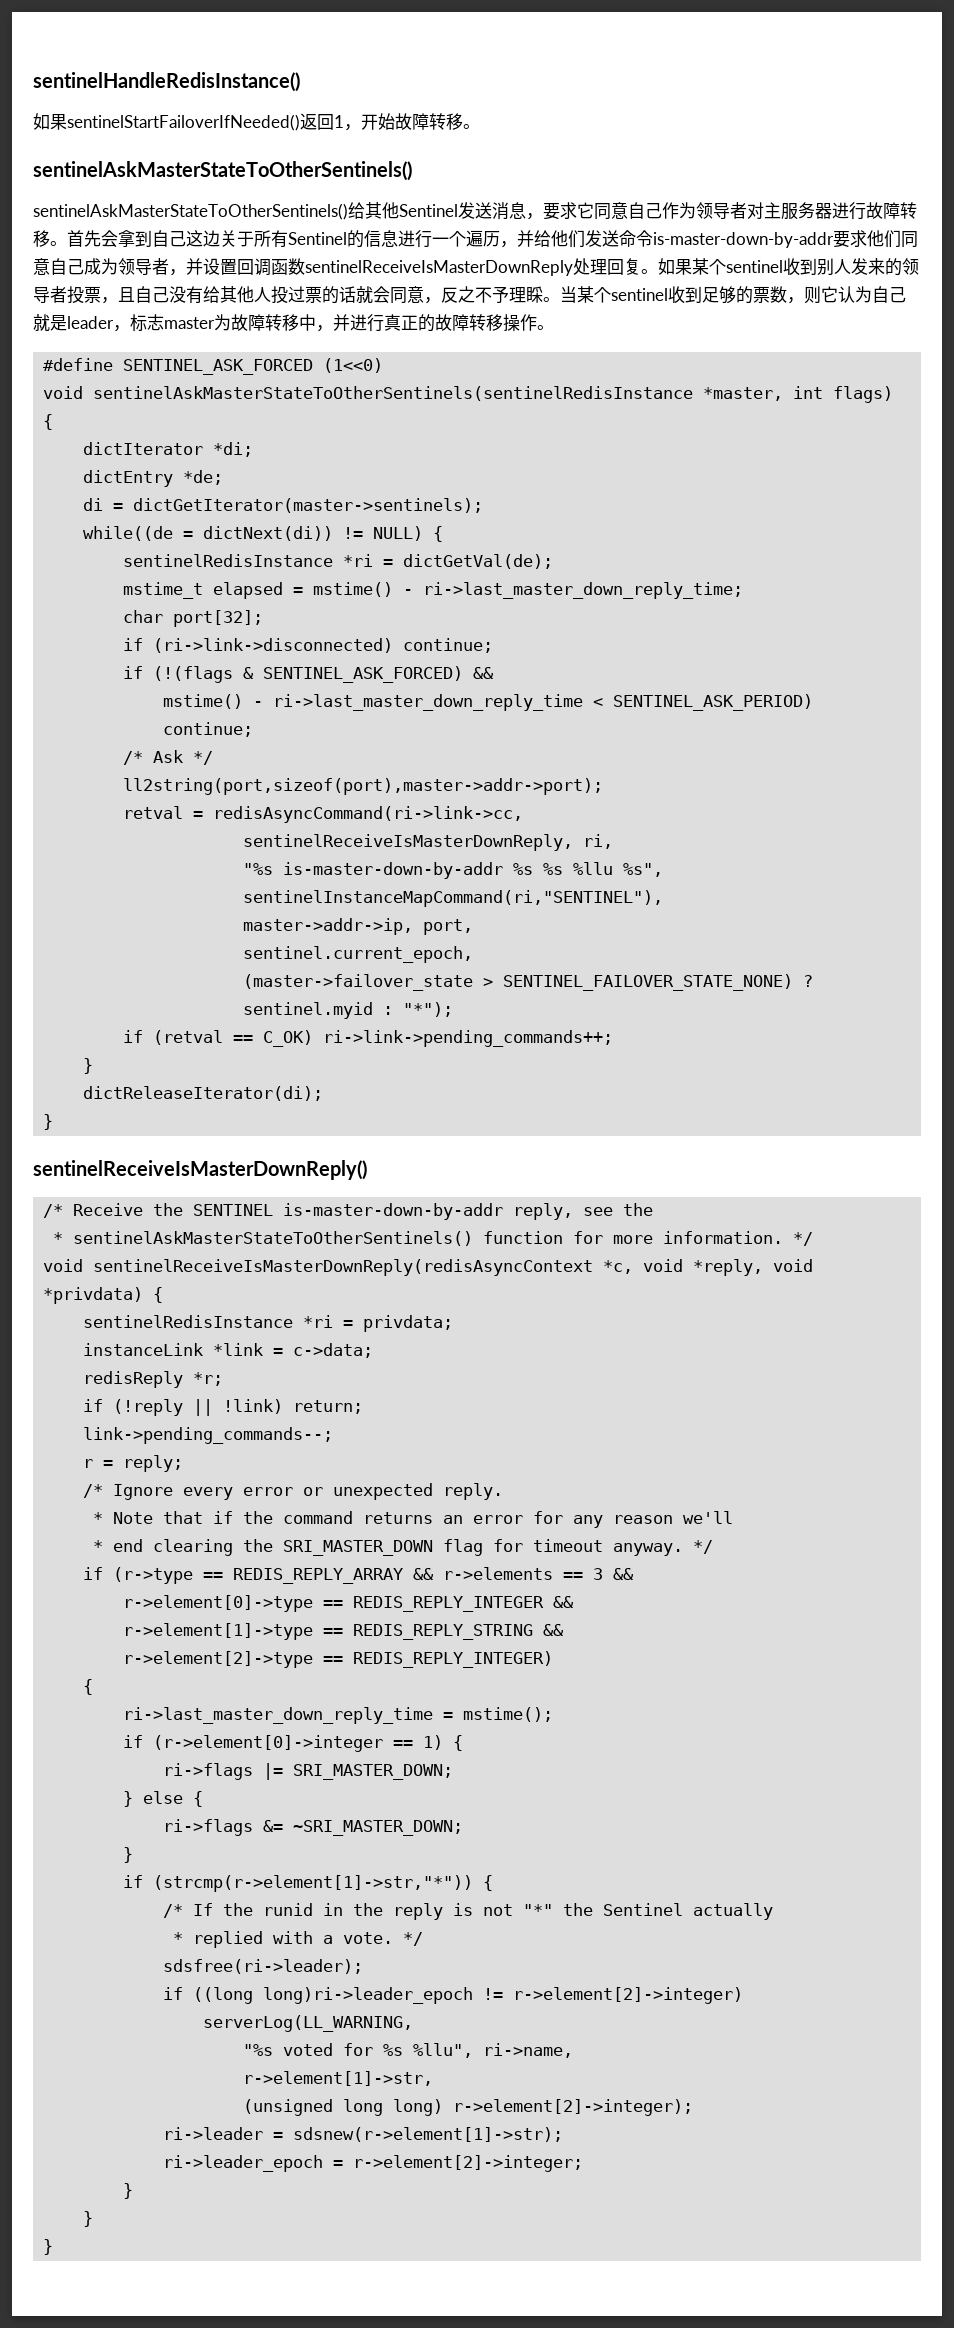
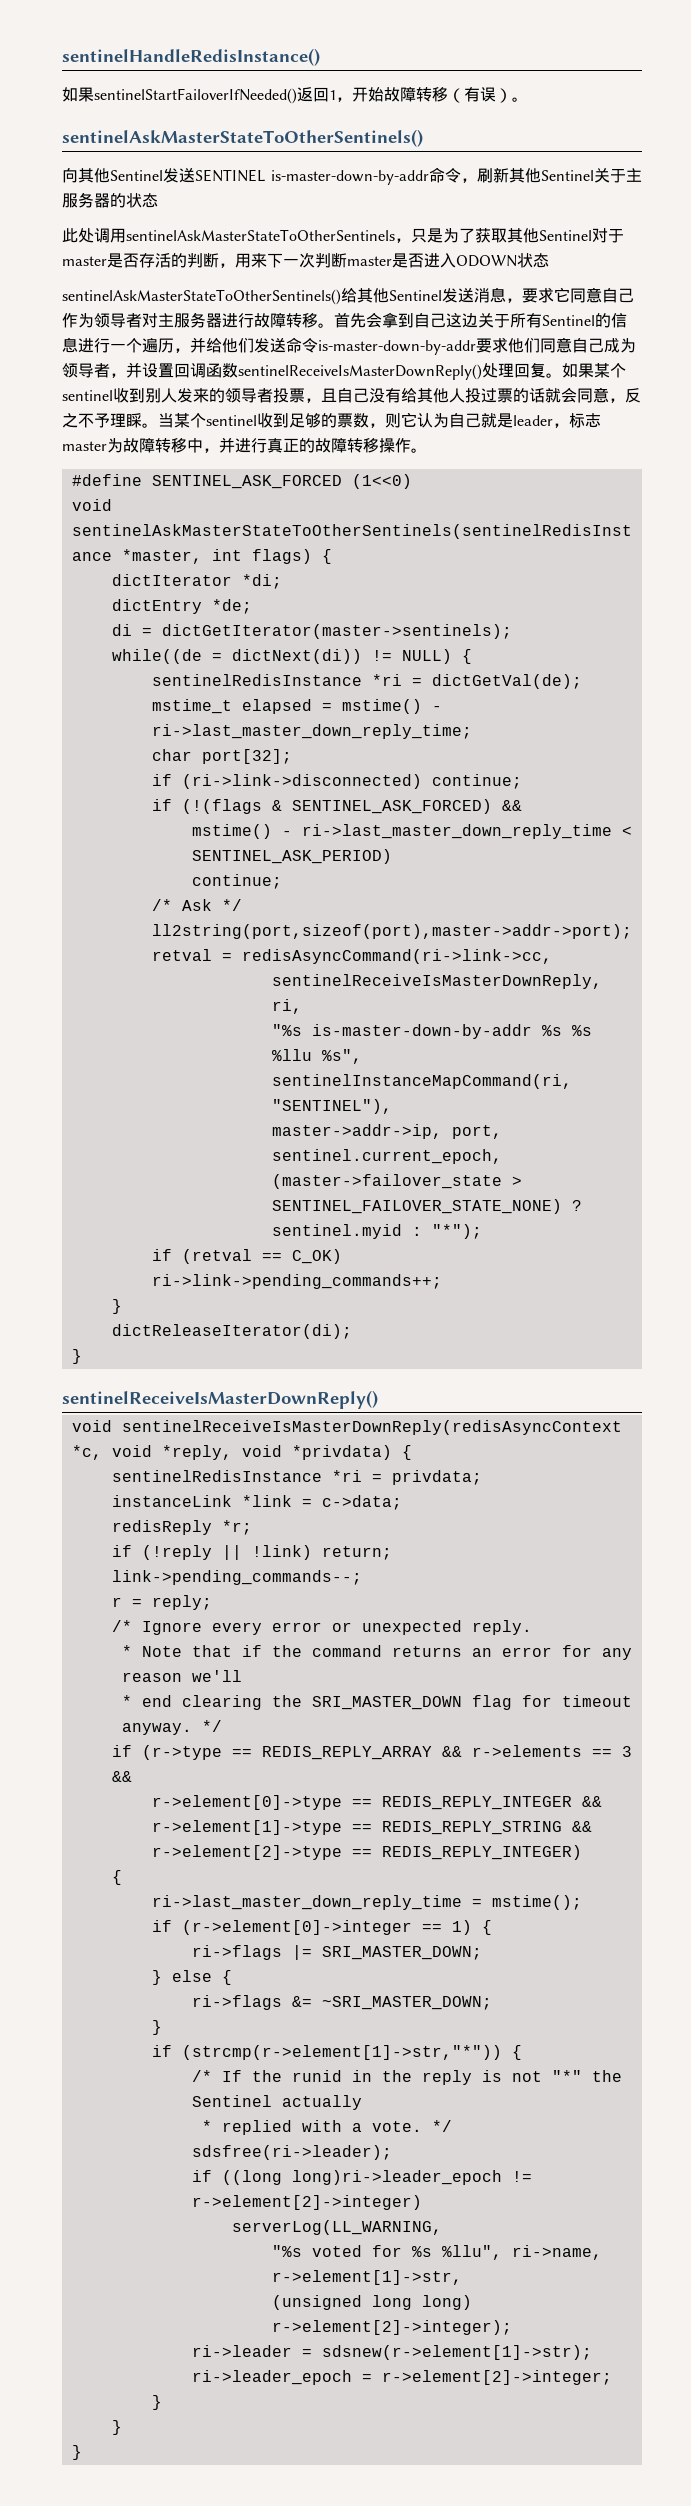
- 如果sentinelStartFailoverIfNeeded()返回1，开始故障转移。
+ 如果sentinelStartFailoverIfNeeded()返回1，开始故障转移（有误）。
+ 向其他Sentinel发送SENTINEL is-master-down-by-addr命令，刷新其他Sentinel关于主服务器的状态
+ 此处调用sentinelAskMasterStateToOtherSentinels，只是为了获取其他Sentinel对于master是否存活的判断，用来下一次判断master是否进入ODOWN状态
- 首先会拿到自己这边关于所有Sentinel的信息进行一个遍历，并给他们发送命令is-master-down-by-addr要求他们同意自己成为领导者，并设置回调函数sentinelReceiveIsMasterDownReply处理回复。
+ 首先会拿到自己这边关于所有Sentinel的信息进行一个遍历，并给他们发送命令is-master-down-by-addr要求他们同意自己成为领导者，并设置回调函数sentinelReceiveIsMasterDownReply()处理回复。
- /* Receive the SENTINEL is-master-down-by-addr reply, see the
- * sentinelAskMasterStateToOtherSentinels() function for more information. */

